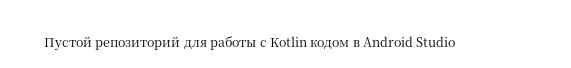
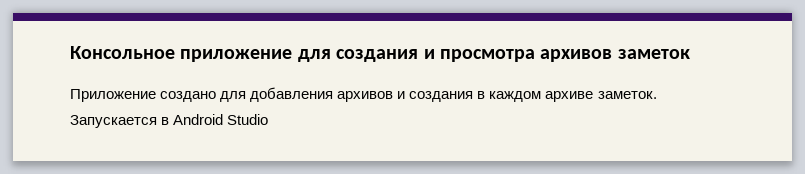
- Пустой репозиторий для работы с Kotlin кодом в Android Studio
+ Консольное приложение для создания и просмотра архивов заметок
+ Приложение создано для добавления архивов и создания в каждом архиве заметок. Запускается в Android Studio

